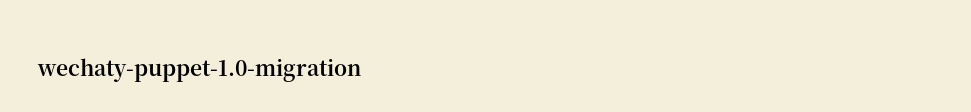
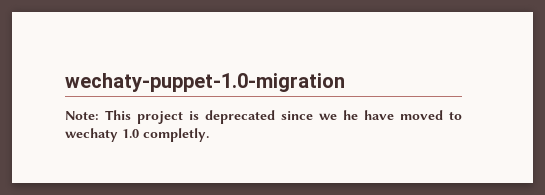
+ Note: This project is deprecated since we he have moved to wechaty 1.0 completly.

